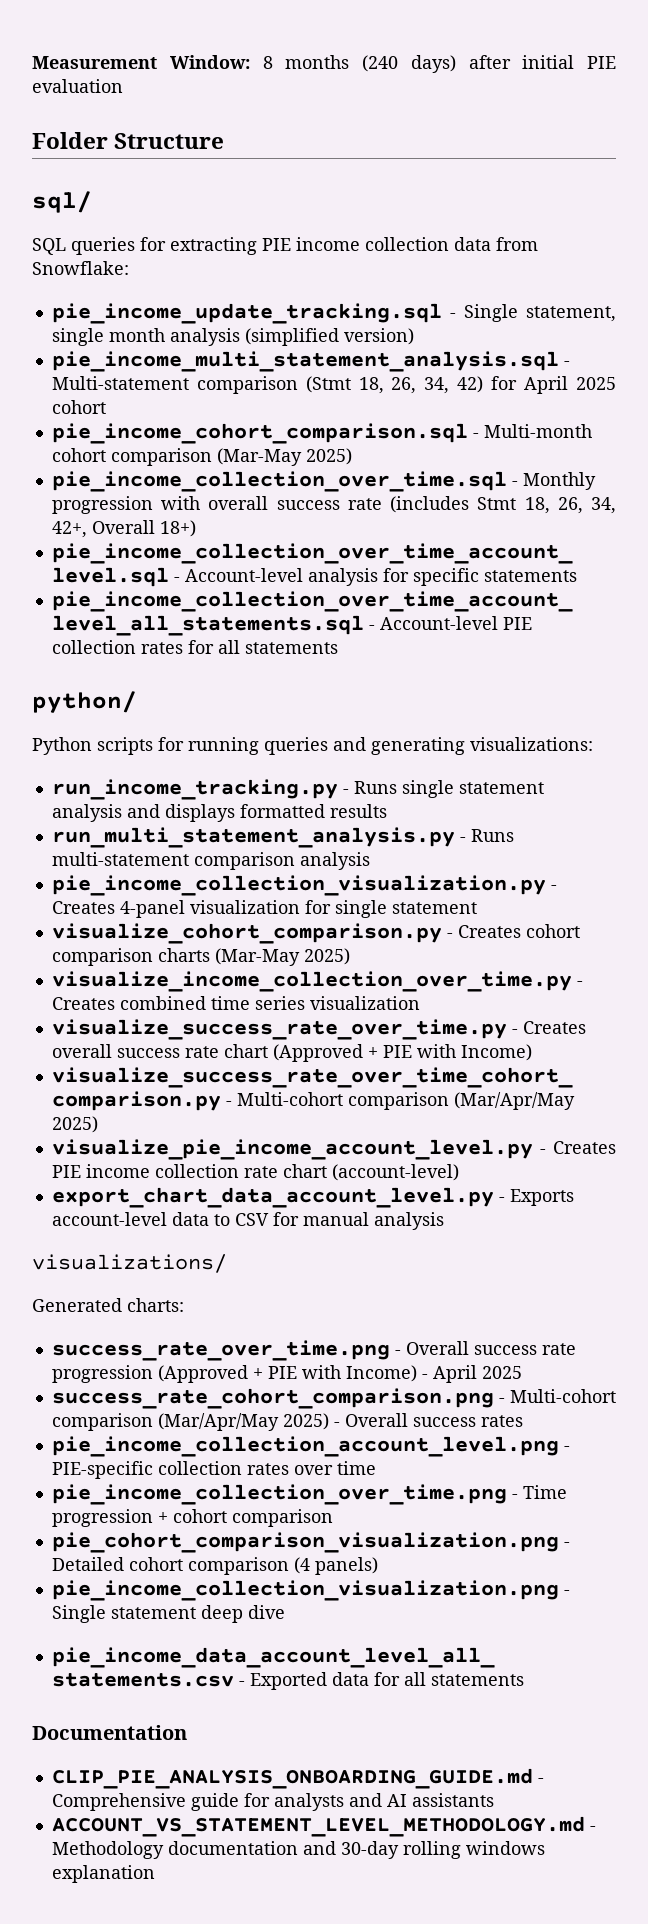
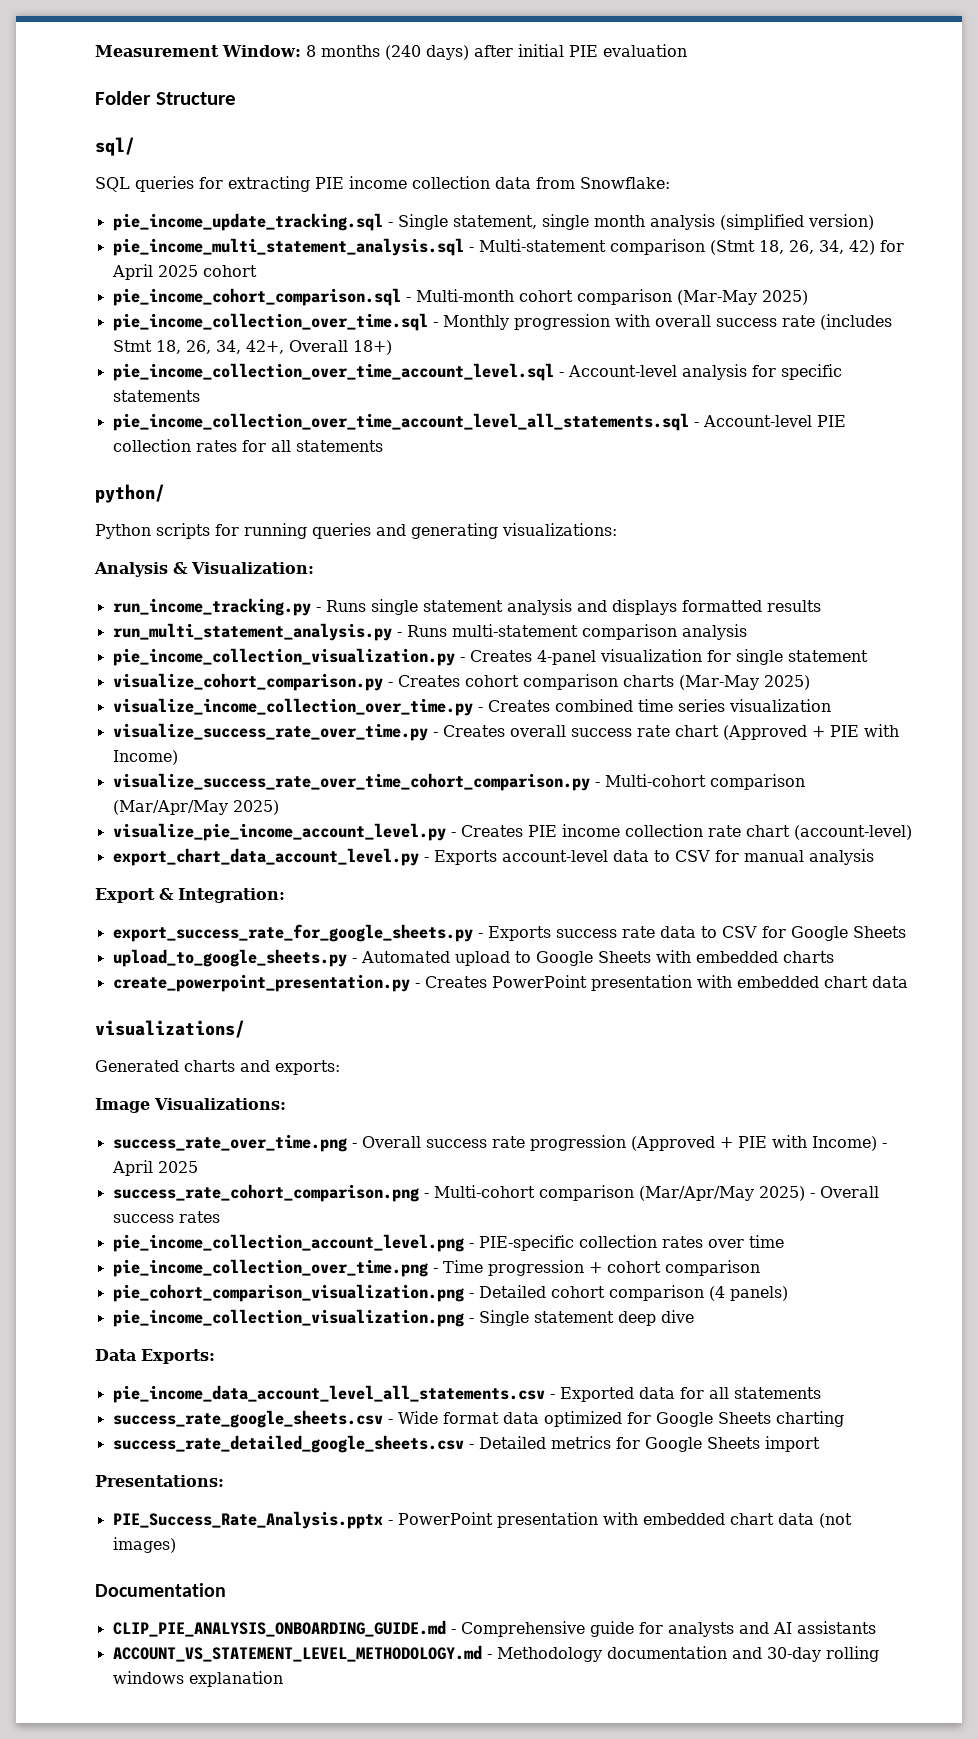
+ Analysis & Visualization:
+ Export & Integration:
+ export_success_rate_for_google_sheets.py - Exports success rate data to CSV for Google Sheets
+ upload_to_google_sheets.py - Automated upload to Google Sheets with embedded charts
+ create_powerpoint_presentation.py - Creates PowerPoint presentation with embedded chart data
  visualizations/
- Generated charts:
+ Generated charts and exports:
+ Image Visualizations:
+ Data Exports:
+ success_rate_google_sheets.csv - Wide format data optimized for Google Sheets charting
+ success_rate_detailed_google_sheets.csv - Detailed metrics for Google Sheets import
+ Presentations:
+ PIE_Success_Rate_Analysis.pptx - PowerPoint presentation with embedded chart data (not images)

